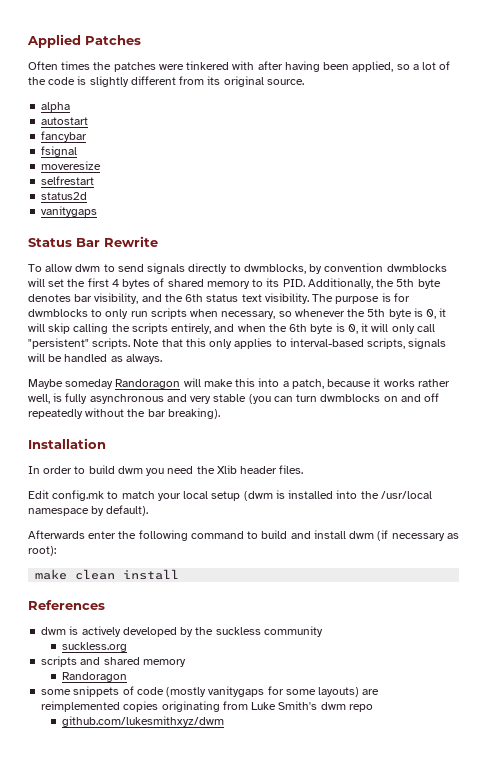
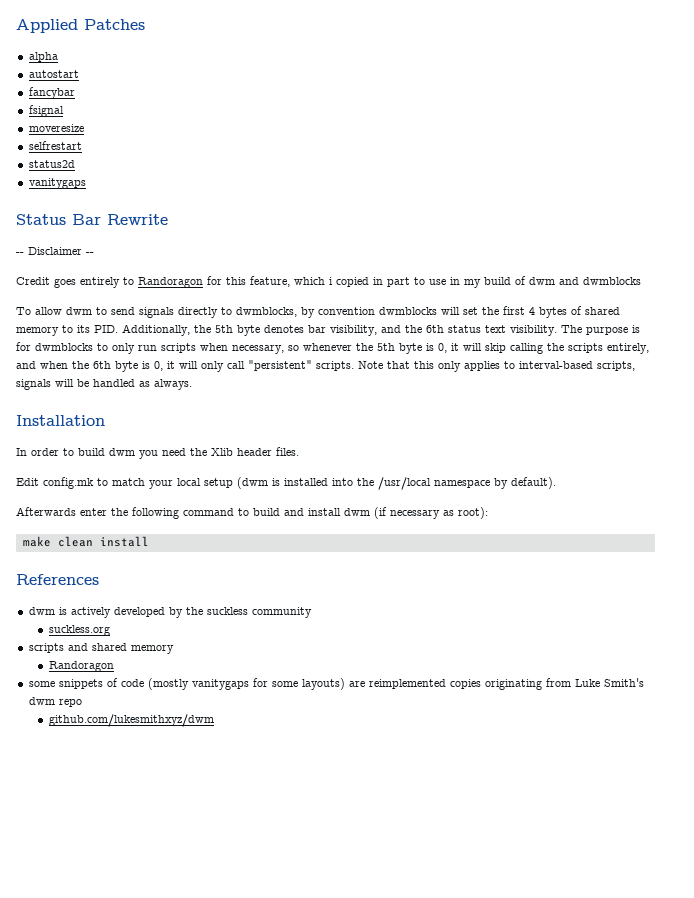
- Often times the patches were tinkered with after having been applied, so a lot of the code is slightly different from its original source.
+ -- Disclaimer --
+ Credit goes entirely to Randoragon for this feature, which i copied in part to use in my build of dwm and dwmblocks
- Maybe someday Randoragon will make this into a patch, because it works rather well, is fully asynchronous and very stable (you can turn dwmblocks on and off repeatedly without the bar breaking).

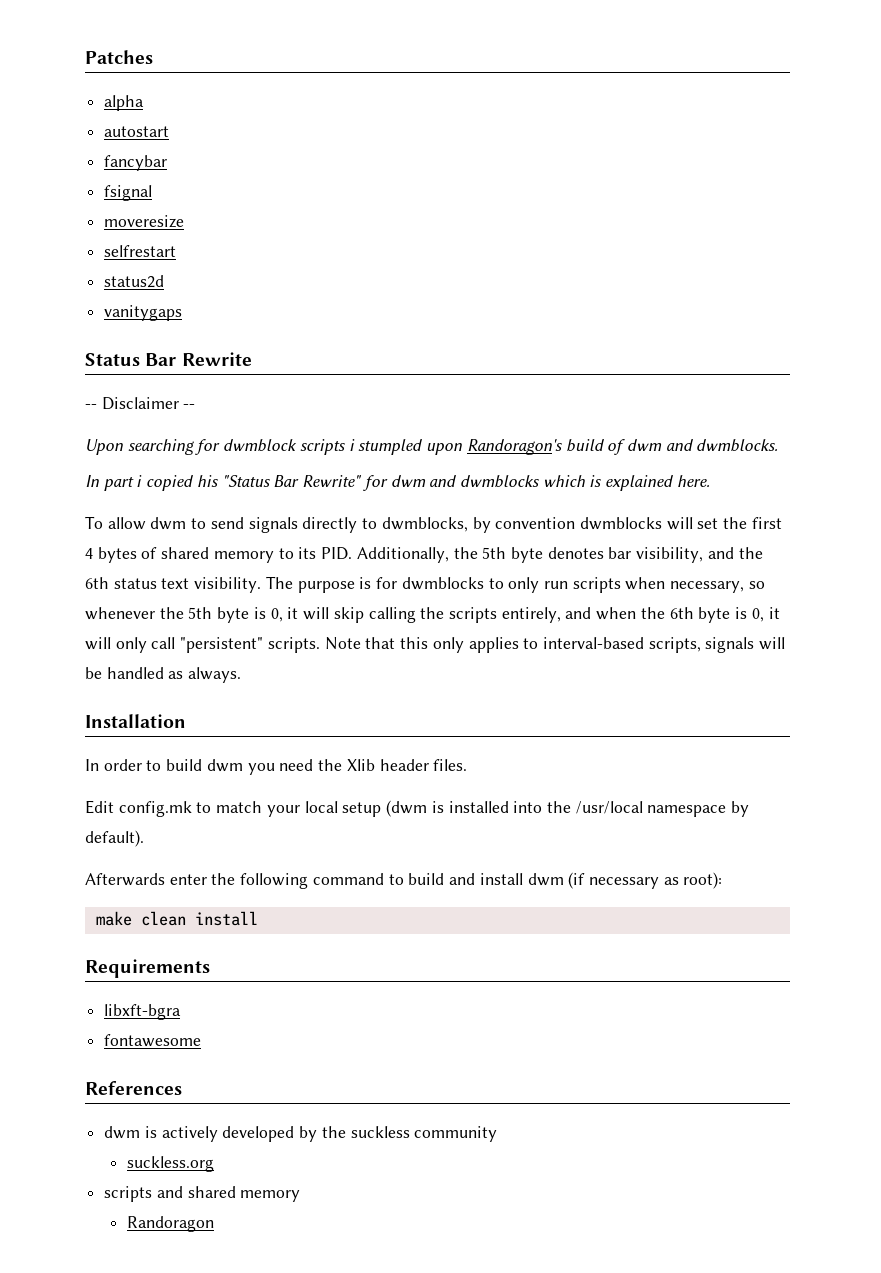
- Applied Patches
+ Patches
- Credit goes entirely to Randoragon for this feature, which i copied in part to use in my build of dwm and dwmblocks
+ Upon searching for dwmblock scripts i stumpled upon Randoragon's build of dwm and dwmblocks.
+ In part i copied his "Status Bar Rewrite" for dwm and dwmblocks which is explained here.
+ Requirements
+ libxft-bgra
+ fontawesome
- some snippets of code (mostly vanitygaps for some layouts) are reimplemented copies originating from Luke Smith's dwm repo
- github.com/lukesmithxyz/dwm

